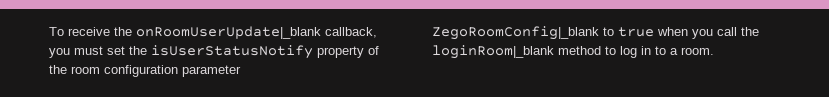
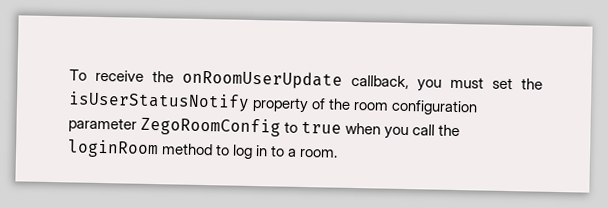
- To receive the onRoomUserUpdate|_blank callback, you must set the isUserStatusNotify property of the room configuration parameter ZegoRoomConfig|_blank to true when you call the loginRoom|_blank method to log in to a room.
+ To receive the onRoomUserUpdate callback, you must set the isUserStatusNotify property of the room configuration parameter ZegoRoomConfig to true when you call the loginRoom method to log in to a room.

